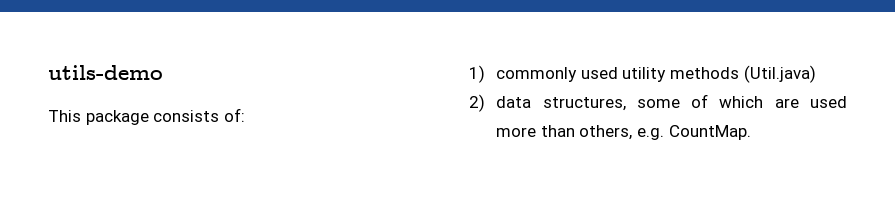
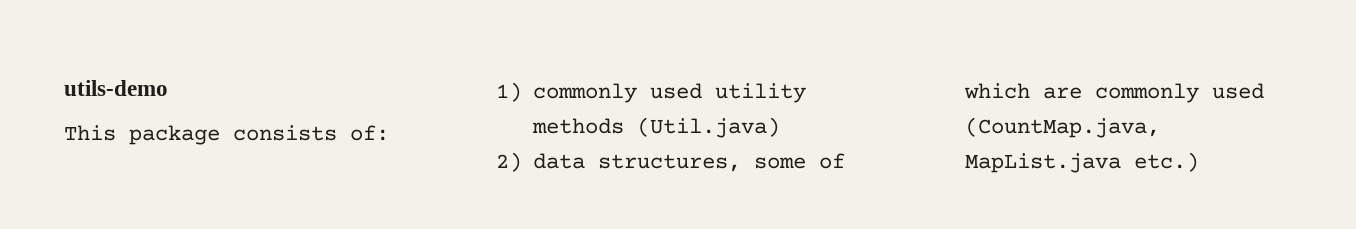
- 2) data structures, some of which are used more than others, e.g. CountMap.
+ 2) data structures, some of which are commonly used (CountMap.java, MapList.java etc.)

